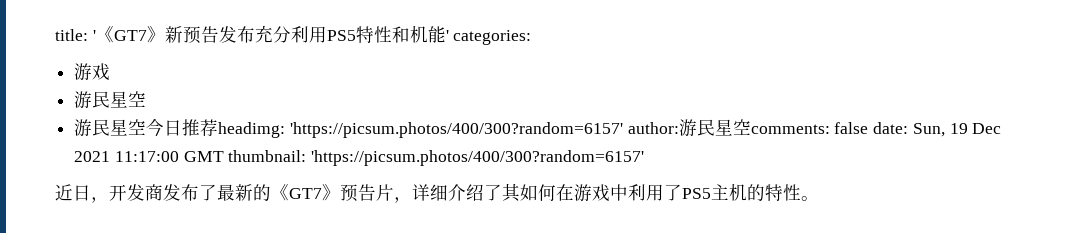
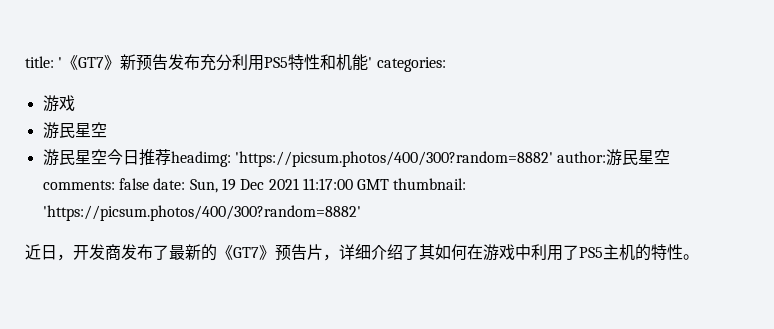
- 游民星空今日推荐headimg: 'https://picsum.photos/400/300?random=6157' author:游民星空comments: false date: Sun, 19 Dec 2021 11:17:00 GMT thumbnail: 'https://picsum.photos/400/300?random=6157'
+ 游民星空今日推荐headimg: 'https://picsum.photos/400/300?random=8882' author:游民星空comments: false date: Sun, 19 Dec 2021 11:17:00 GMT thumbnail: 'https://picsum.photos/400/300?random=8882'

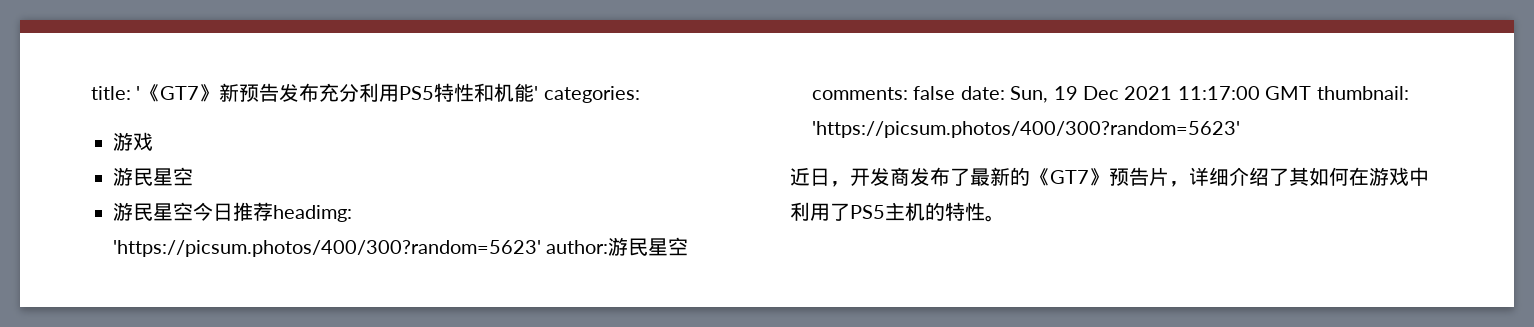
- 游民星空今日推荐headimg: 'https://picsum.photos/400/300?random=8882' author:游民星空comments: false date: Sun, 19 Dec 2021 11:17:00 GMT thumbnail: 'https://picsum.photos/400/300?random=8882'
+ 游民星空今日推荐headimg: 'https://picsum.photos/400/300?random=5623' author:游民星空comments: false date: Sun, 19 Dec 2021 11:17:00 GMT thumbnail: 'https://picsum.photos/400/300?random=5623'

